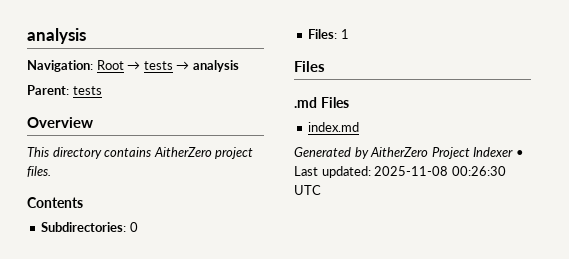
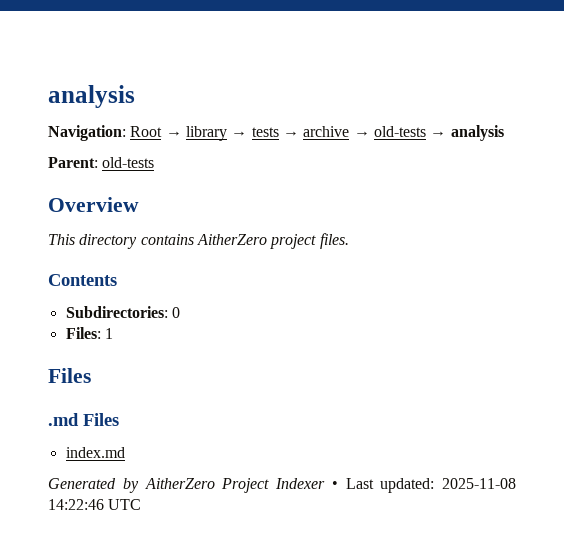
- Navigation: Root → tests → analysis
+ Navigation: Root → library → tests → archive → old-tests → analysis
- Parent: tests
+ Parent: old-tests
- Generated by AitherZero Project Indexer • Last updated: 2025-11-08 00:26:30 UTC
+ Generated by AitherZero Project Indexer • Last updated: 2025-11-08 14:22:46 UTC

